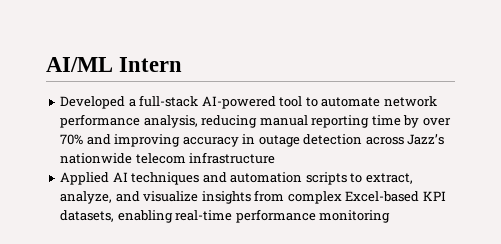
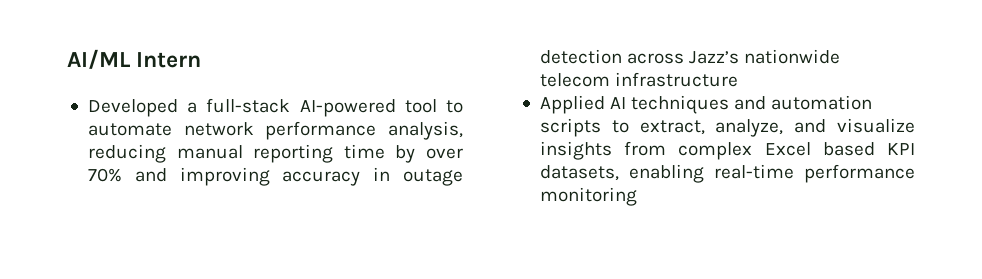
- Applied AI techniques and automation scripts to extract, analyze, and visualize insights from complex Excel-based KPI datasets, enabling real-time performance monitoring
+ Applied AI techniques and automation scripts to extract, analyze, and visualize insights from complex Excel based KPI datasets, enabling real-time performance monitoring

